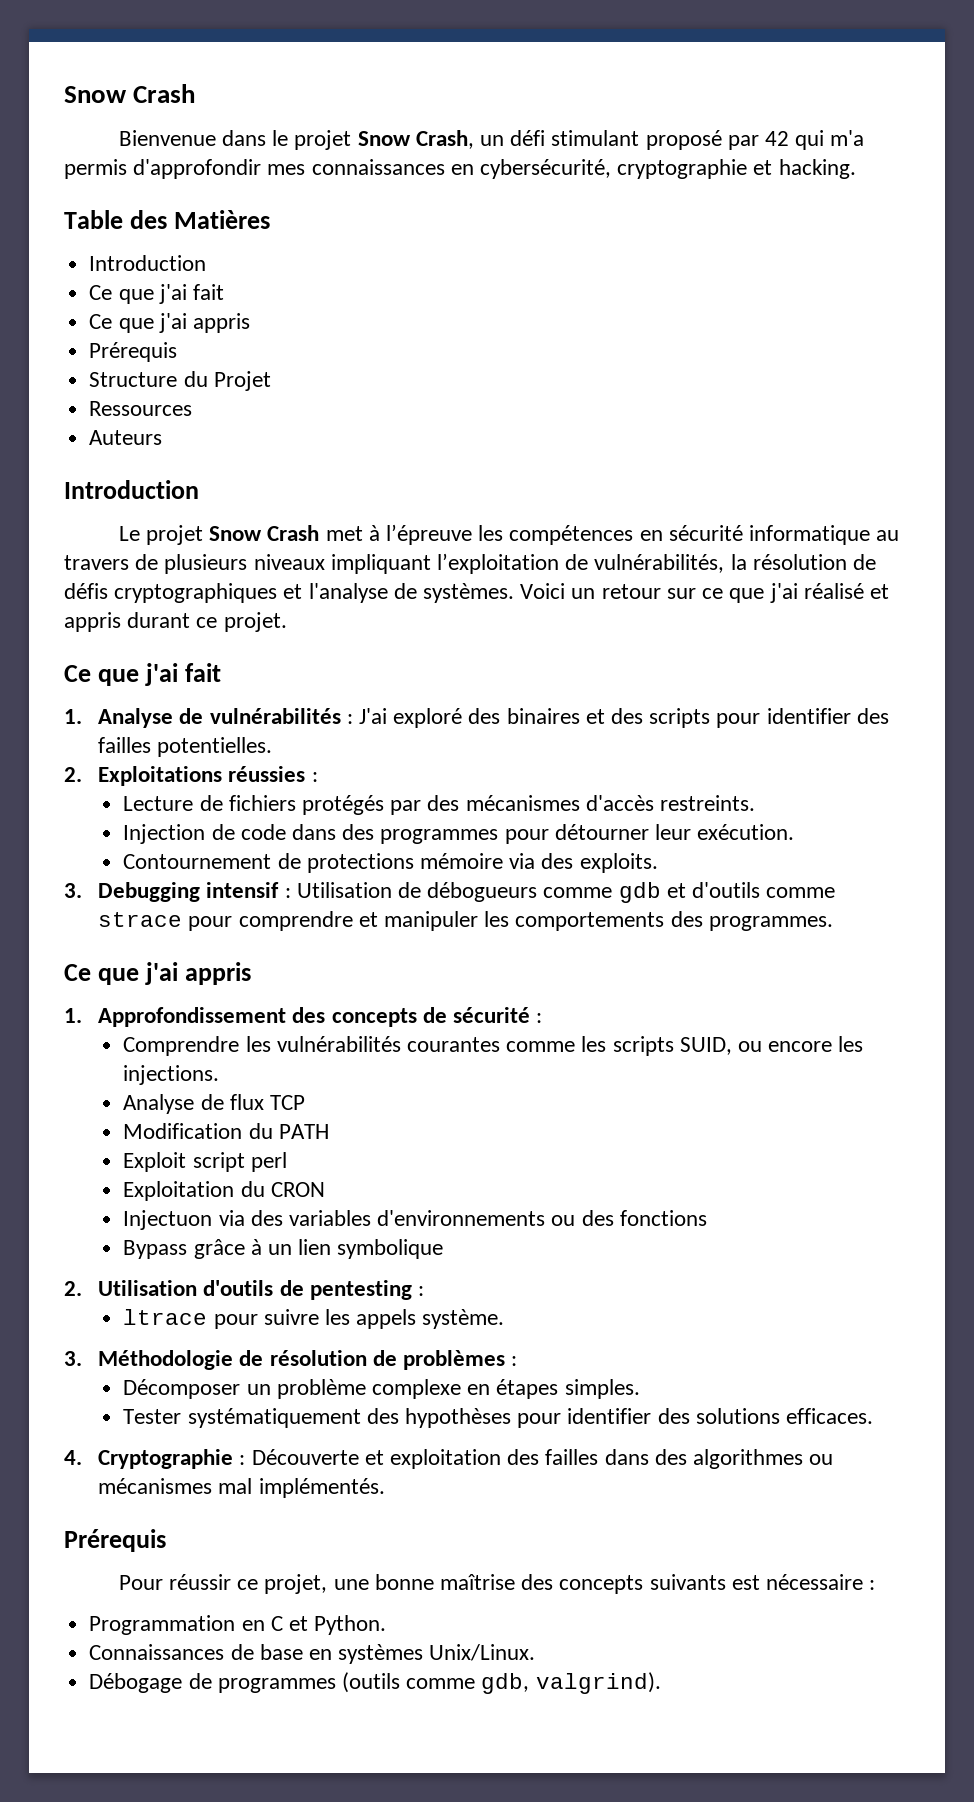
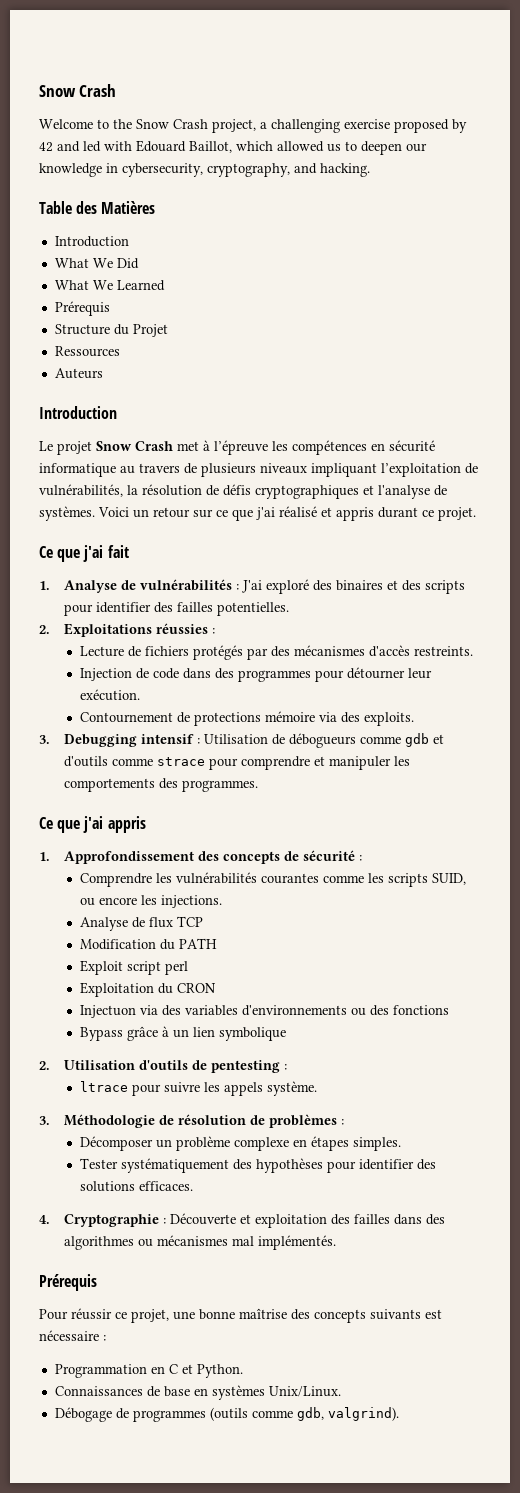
- Bienvenue dans le projet Snow Crash, un défi stimulant proposé par 42 qui m'a permis d'approfondir mes connaissances en cybersécurité, cryptographie et hacking.
+ Welcome to the Snow Crash project, a challenging exercise proposed by 42 and led with Edouard Baillot, which allowed us to deepen our knowledge in cybersecurity, cryptography, and hacking.
  Table des Matières
  Introduction
- Ce que j'ai fait
- Ce que j'ai appris
+ What We Did
+ What We Learned

